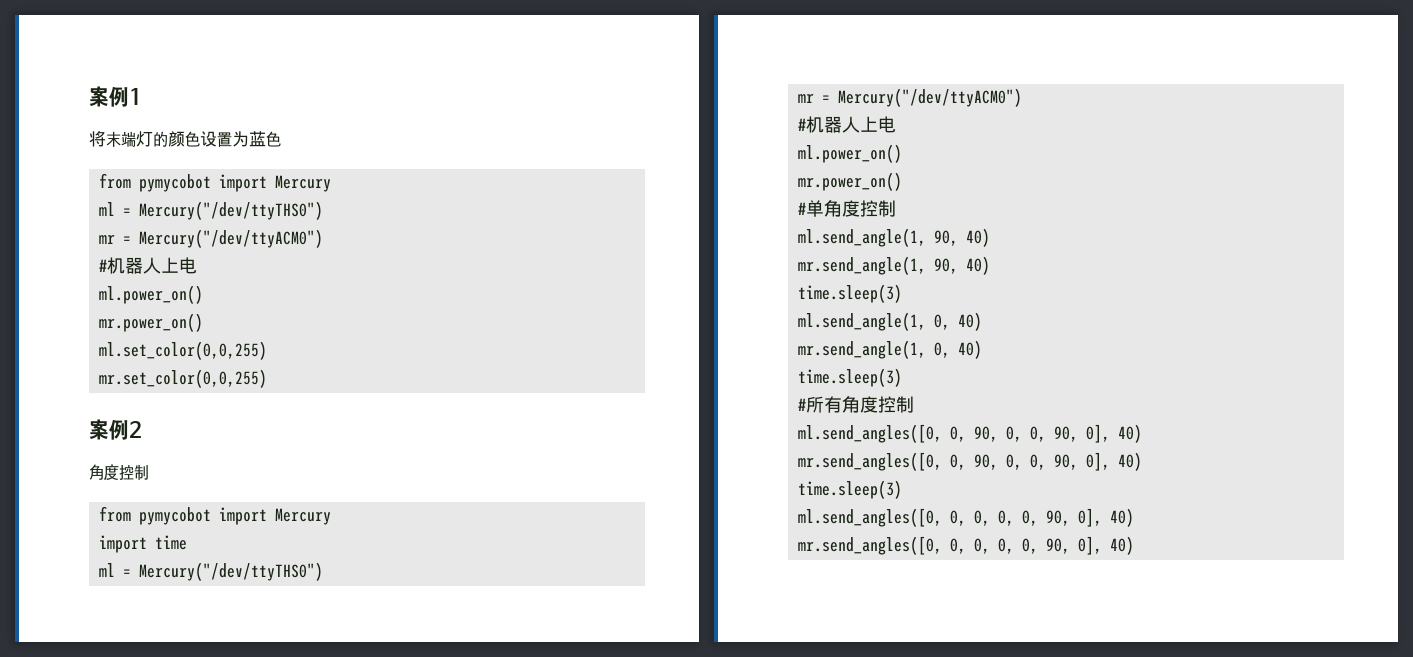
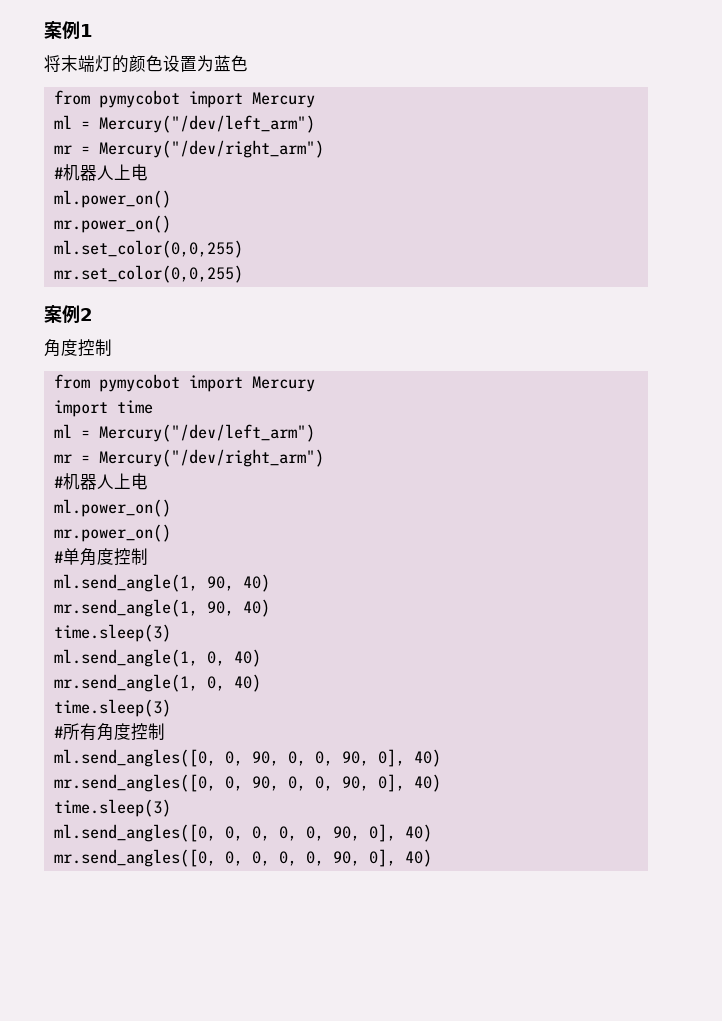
  将末端灯的颜色设置为蓝色
  from pymycobot import Mercury
- ml = Mercury("/dev/ttyTHS0")
- mr = Mercury("/dev/ttyACM0")
+ ml = Mercury("/dev/left_arm")
+ mr = Mercury("/dev/right_arm")
  import time
- ml = Mercury("/dev/ttyTHS0")
- mr = Mercury("/dev/ttyACM0")
+ ml = Mercury("/dev/left_arm")
+ mr = Mercury("/dev/right_arm")

